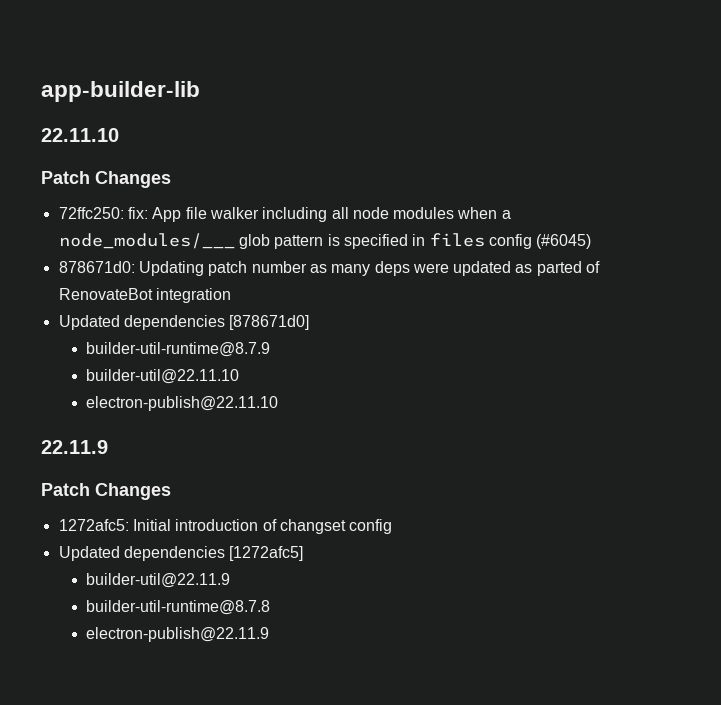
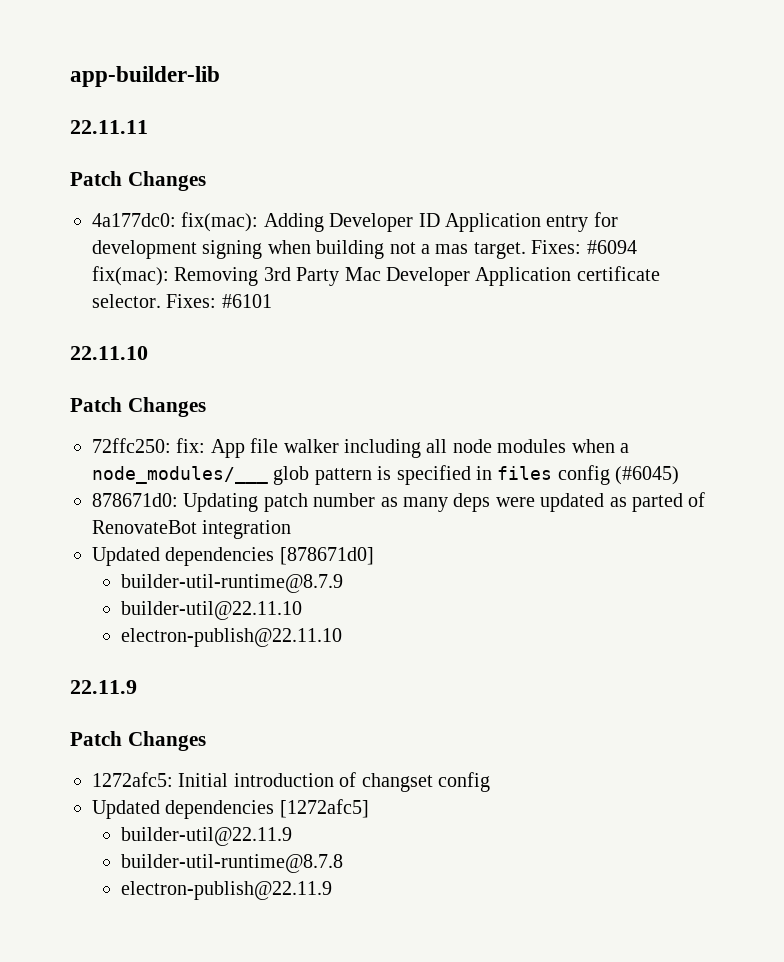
+ 22.11.11
+ Patch Changes
+ 4a177dc0: fix(mac): Adding Developer ID Application entry for development signing when building not a mas target. Fixes: #6094 fix(mac): Removing 3rd Party Mac Developer Application certificate selector. Fixes: #6101

